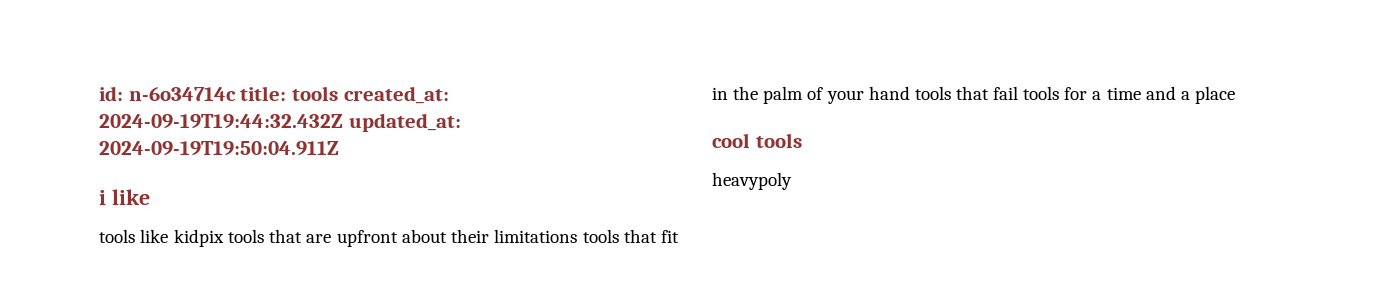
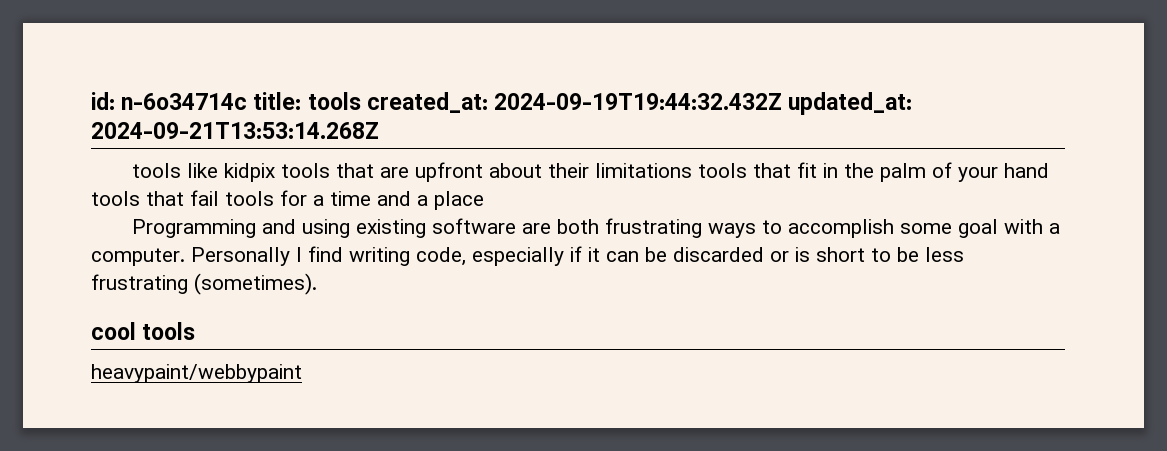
- id: n-6o34714c title: tools created_at: 2024-09-19T19:44:32.432Z updated_at: 2024-09-19T19:50:04.911Z
- i like
+ id: n-6o34714c title: tools created_at: 2024-09-19T19:44:32.432Z updated_at: 2024-09-21T13:53:14.268Z
+ Programming and using existing software are both frustrating ways to accomplish some goal with a computer. Personally I find writing code, especially if it can be discarded or is short to be less frustrating (sometimes).
- heavypoly
+ heavypaint/webbypaint

